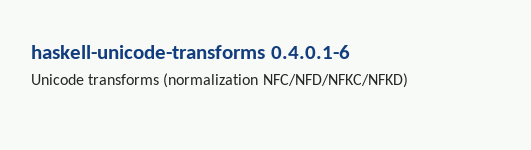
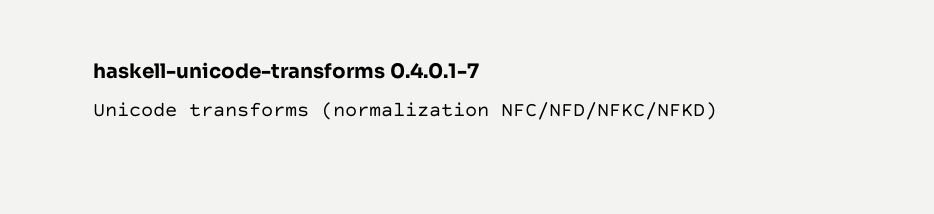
- haskell-unicode-transforms 0.4.0.1-6
+ haskell-unicode-transforms 0.4.0.1-7

